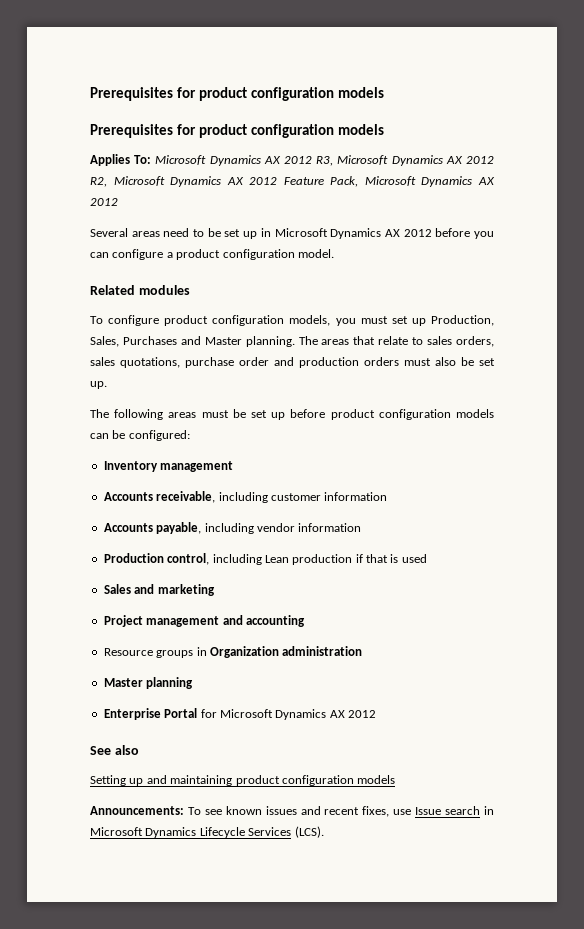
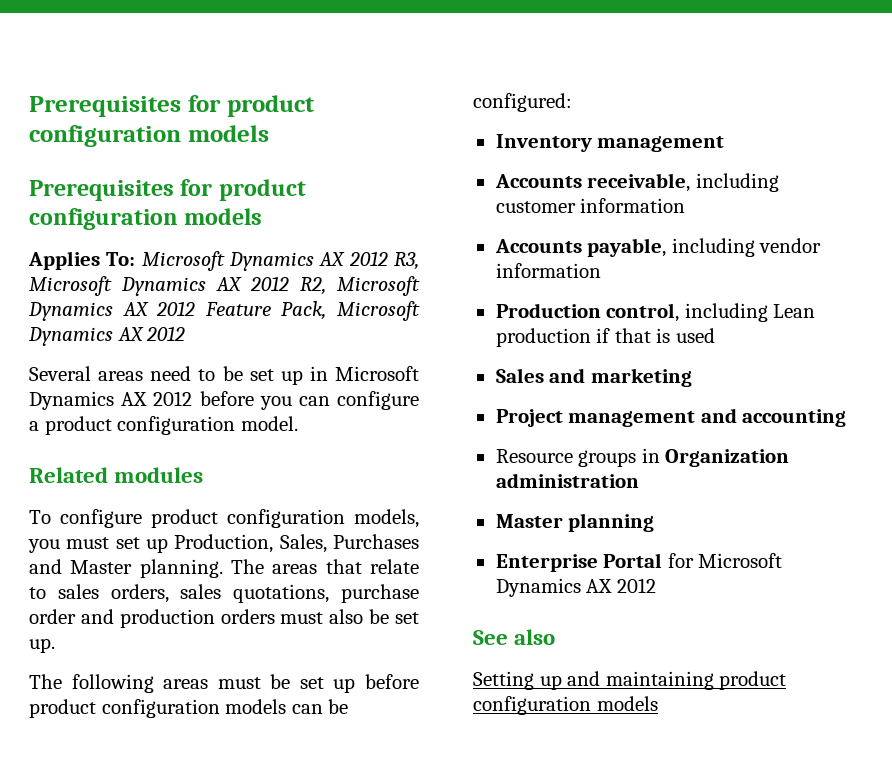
- Announcements: To see known issues and recent fixes, use Issue search in Microsoft Dynamics Lifecycle Services (LCS).

